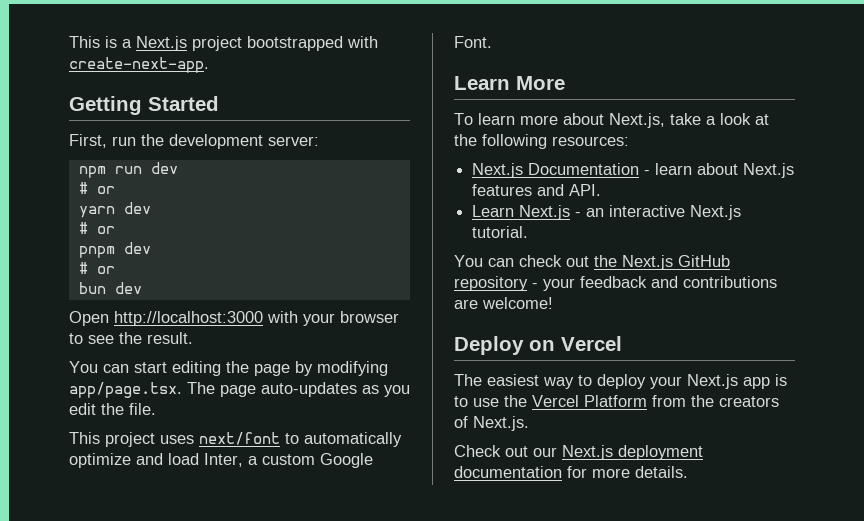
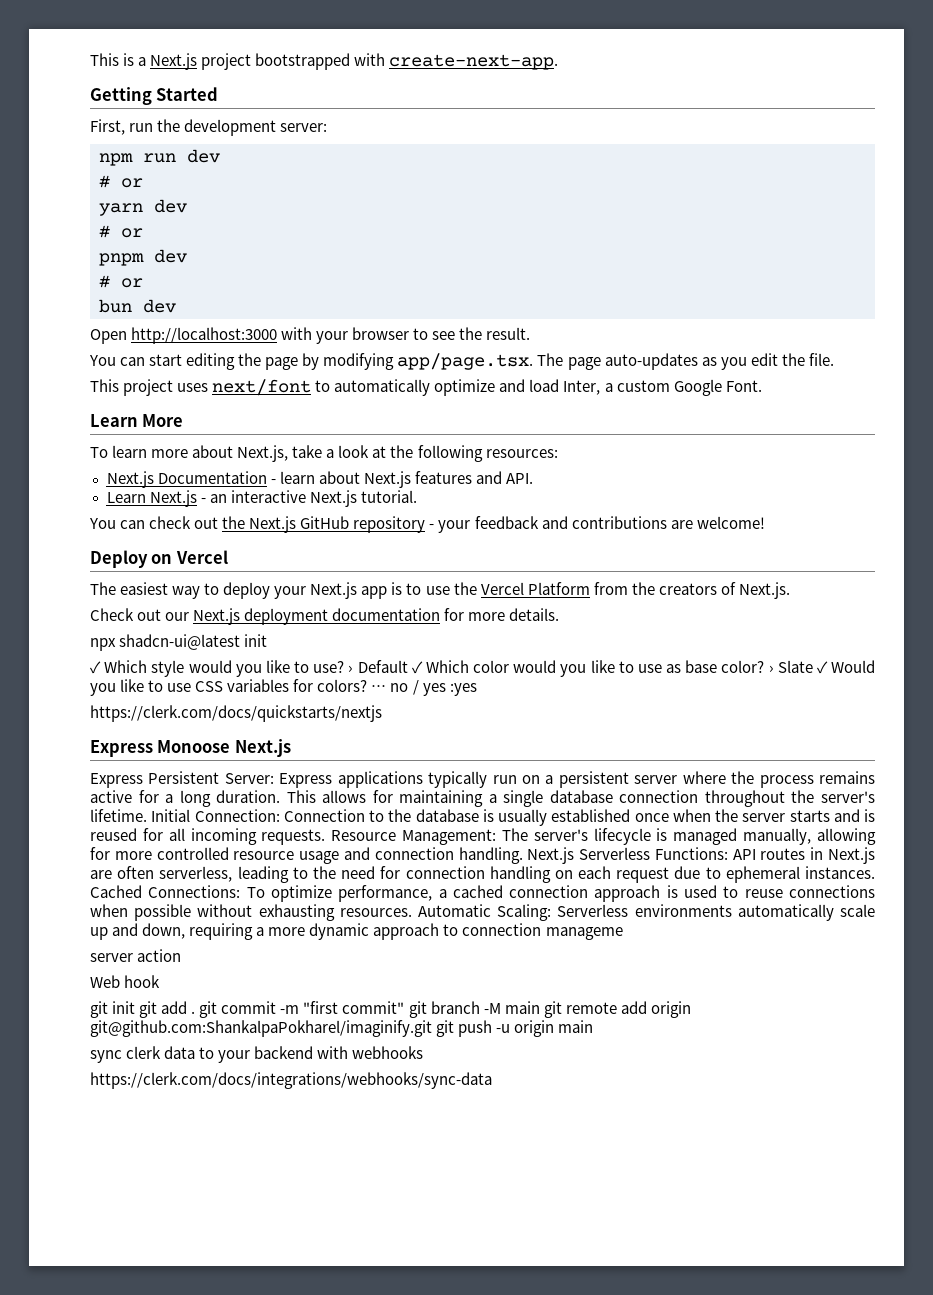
+ npx shadcn-ui@latest init
+ ✓ Which style would you like to use? › Default ✓ Which color would you like to use as base color? › Slate ✓ Would you like to use CSS variables for colors? … no / yes :yes
+ https://clerk.com/docs/quickstarts/nextjs
+ Express Monoose Next.js
+ Express Persistent Server: Express applications typically run on a persistent server where the process remains active for a long duration. This allows for maintaining a single database connection throughout the server's lifetime. Initial Connection: Connection to the database is usually established once when the server starts and is reused for all incoming requests. Resource Management: The server's lifecycle is managed manually, allowing for more controlled resource usage and connection handling. Next.js Serverless Functions: API routes in Next.js are often serverless, leading to the need for connection handling on each request due to ephemeral instances. Cached Connections: To optimize performance, a cached connection approach is used to reuse connections when possible without exhausting resources. Automatic Scaling: Serverless environments automatically scale up and down, requiring a more dynamic approach to connection manageme
+ server action
+ Web hook
+ git init git add . git commit -m "first commit" git branch -M main git remote add origin git@github.com:ShankalpaPokharel/imaginify.git git push -u origin main
+ sync clerk data to your backend with webhooks
+ https://clerk.com/docs/integrations/webhooks/sync-data

